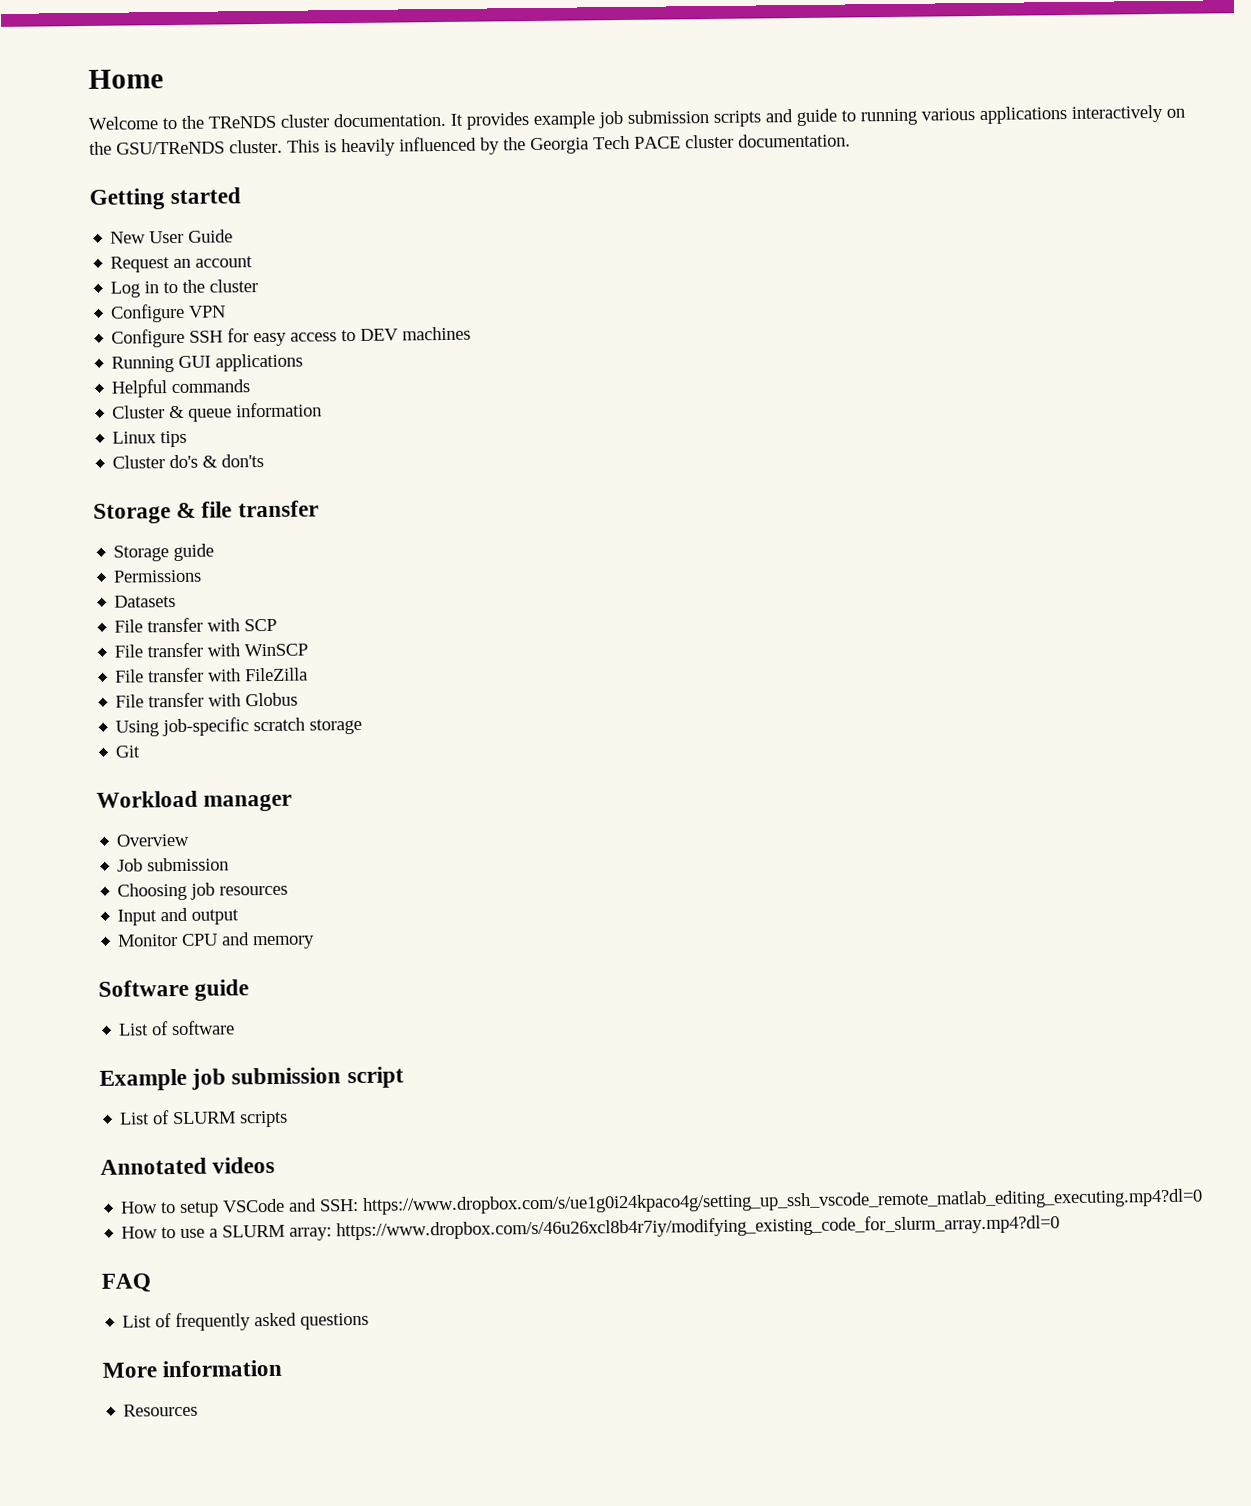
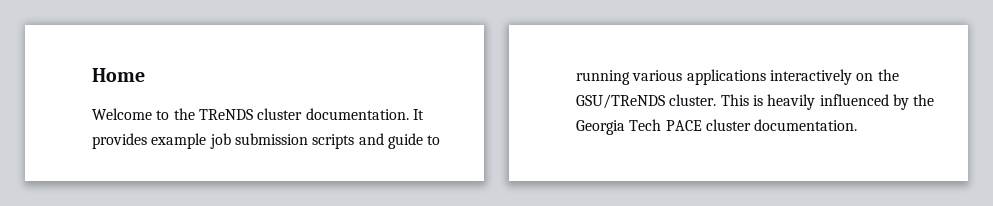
- Getting started
- New User Guide
- Request an account
- Log in to the cluster
- Configure VPN
- Configure SSH for easy access to DEV machines
- Running GUI applications
- Helpful commands
- Cluster & queue information
- Linux tips
- Cluster do's & don'ts
- Storage & file transfer
- Storage guide
- Permissions
- Datasets
- File transfer with SCP
- File transfer with WinSCP
- File transfer with FileZilla
- File transfer with Globus
- Using job-specific scratch storage
- Git
- Workload manager
- Overview
- Job submission
- Choosing job resources
- Input and output
- Monitor CPU and memory
- Software guide
- List of software
- Example job submission script
- List of SLURM scripts
- Annotated videos
- How to setup VSCode and SSH: https://www.dropbox.com/s/ue1g0i24kpaco4g/setting_up_ssh_vscode_remote_matlab_editing_executing.mp4?dl=0
- How to use a SLURM array: https://www.dropbox.com/s/46u26xcl8b4r7iy/modifying_existing_code_for_slurm_array.mp4?dl=0
- FAQ
- List of frequently asked questions
- More information
- Resources

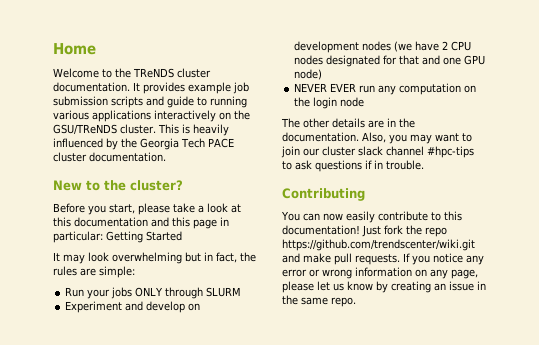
+ New to the cluster?
+ Before you start, please take a look at this documentation and this page in particular: Getting Started
+ It may look overwhelming but in fact, the rules are simple:
+ Run your jobs ONLY through SLURM
+ Experiment and develop on development nodes (we have 2 CPU nodes designated for that and one GPU node)
+ NEVER EVER run any computation on the login node
+ The other details are in the documentation. Also, you may want to join our cluster slack channel #hpc-tips to ask questions if in trouble.
+ Contributing
+ You can now easily contribute to this documentation! Just fork the repo https://github.com/trendscenter/wiki.git and make pull requests. If you notice any error or wrong information on any page, please let us know by creating an issue in the same repo.

